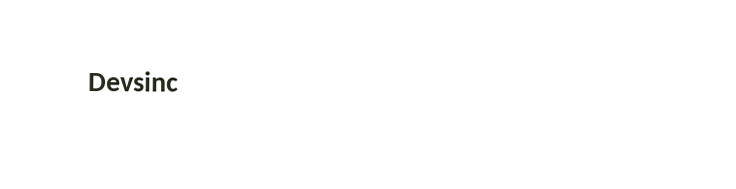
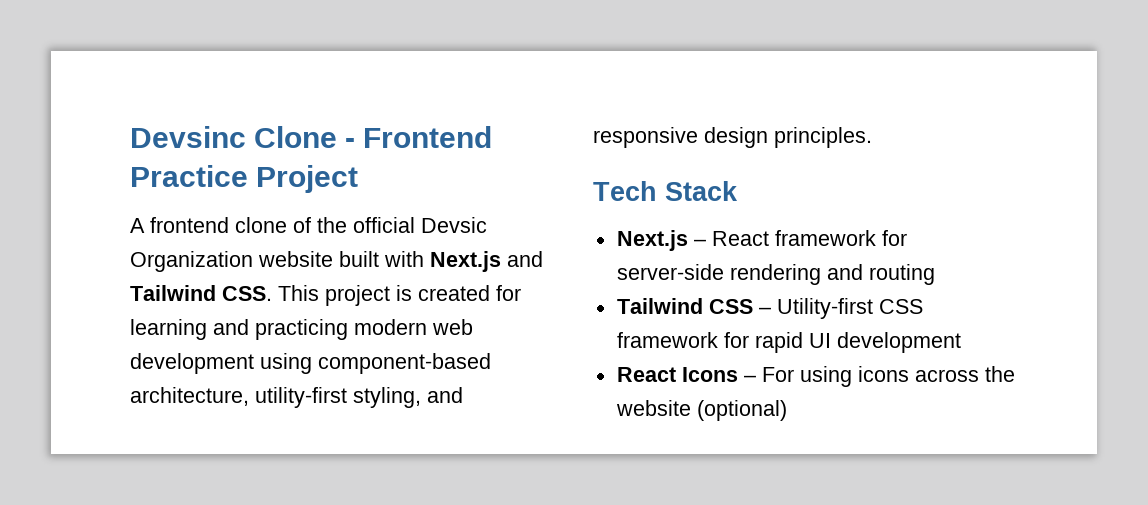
- Devsinc
+ Devsinc Clone - Frontend Practice Project
+ A frontend clone of the official Devsic Organization website built with Next.js and Tailwind CSS. This project is created for learning and practicing modern web development using component-based architecture, utility-first styling, and responsive design principles.
+ Tech Stack
+ Next.js – React framework for server-side rendering and routing
+ Tailwind CSS – Utility-first CSS framework for rapid UI development
+ React Icons – For using icons across the website (optional)

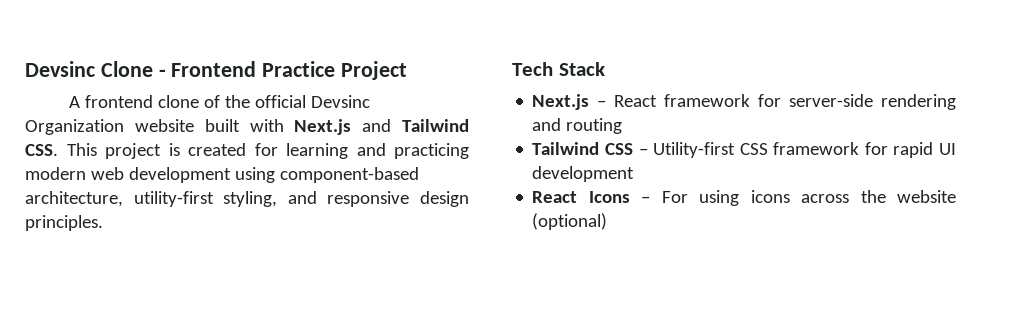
- A frontend clone of the official Devsic Organization website built with Next.js and Tailwind CSS. This project is created for learning and practicing modern web development using component-based architecture, utility-first styling, and responsive design principles.
+ A frontend clone of the official Devsinc Organization website built with Next.js and Tailwind CSS. This project is created for learning and practicing modern web development using component-based architecture, utility-first styling, and responsive design principles.

